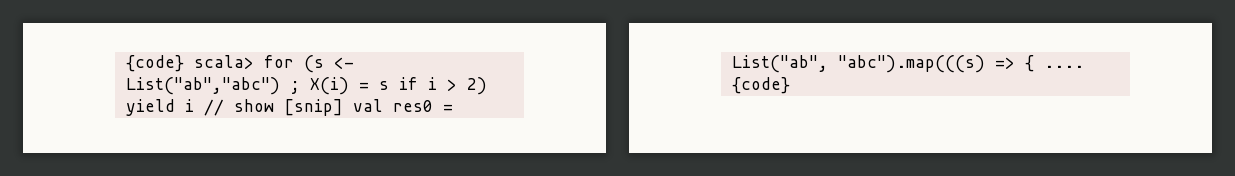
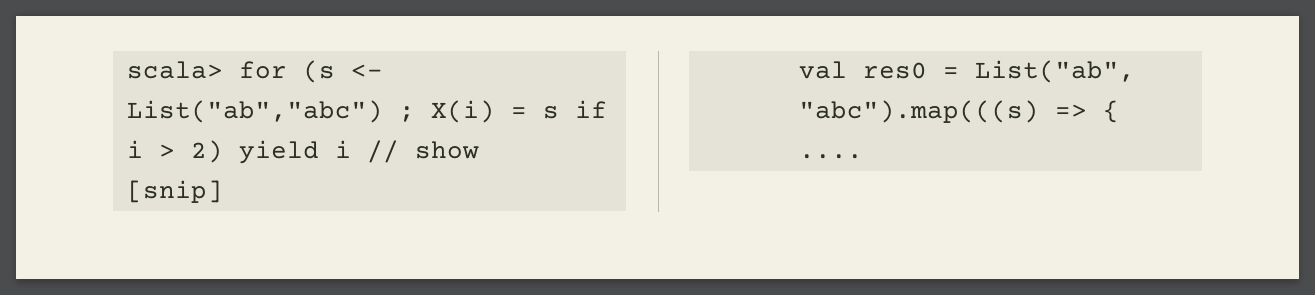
- {code} scala> for (s <- List("ab","abc") ; X(i) = s if i > 2) yield i // show [snip] val res0 = List("ab", "abc").map(((s) => { .... {code}
+ scala> for (s <- List("ab","abc") ; X(i) = s if i > 2) yield i // show
+ [snip]
+ val res0 = List("ab", "abc").map(((s) => { ....

